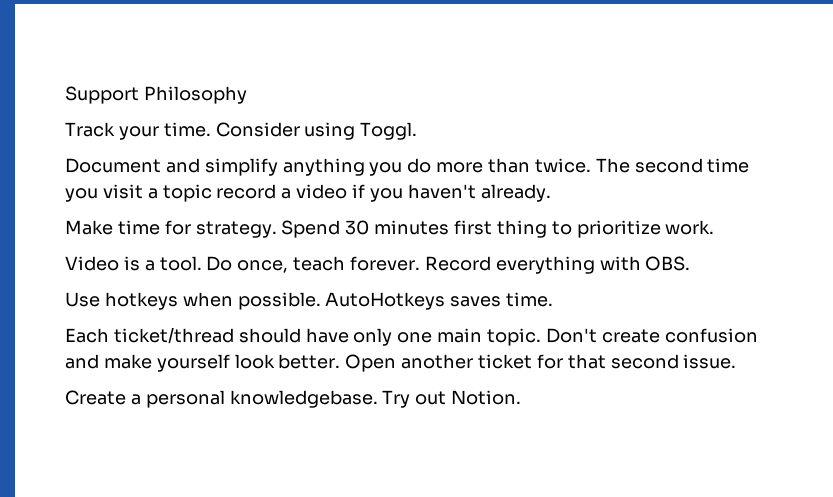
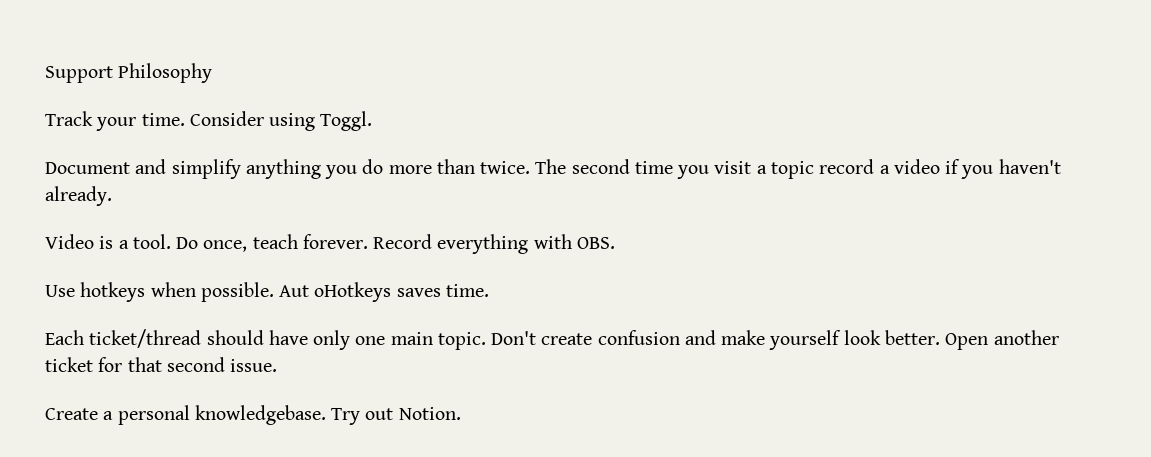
- Make time for strategy. Spend 30 minutes first thing to prioritize work.
- AutoHotkeys saves time.
+ Aut oHotkeys saves time.

